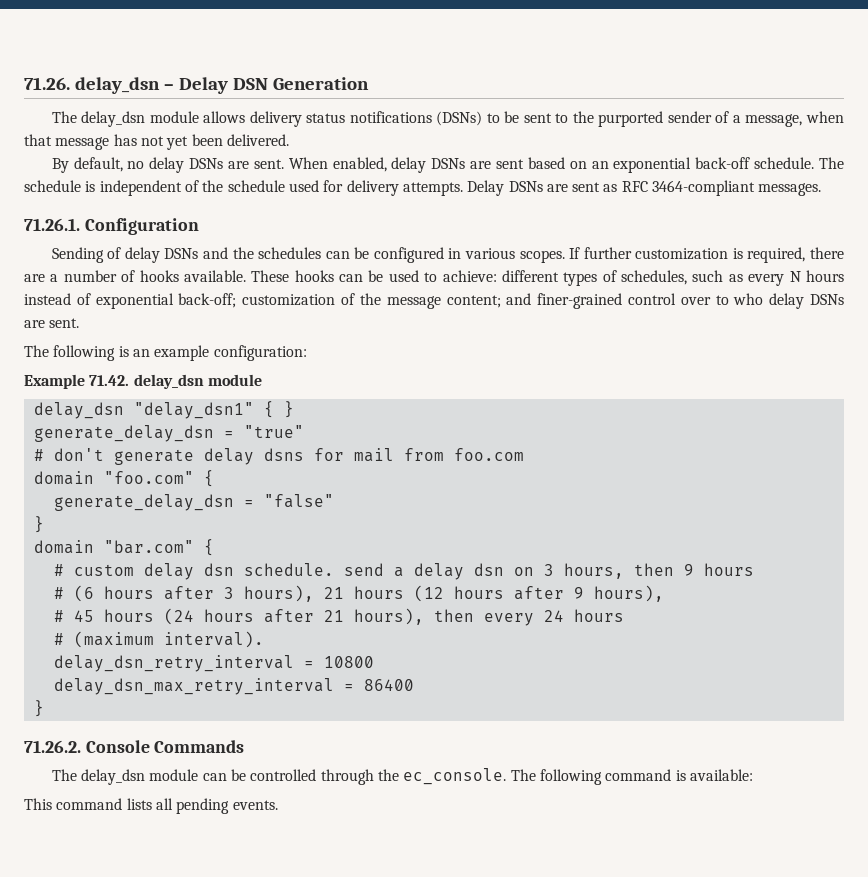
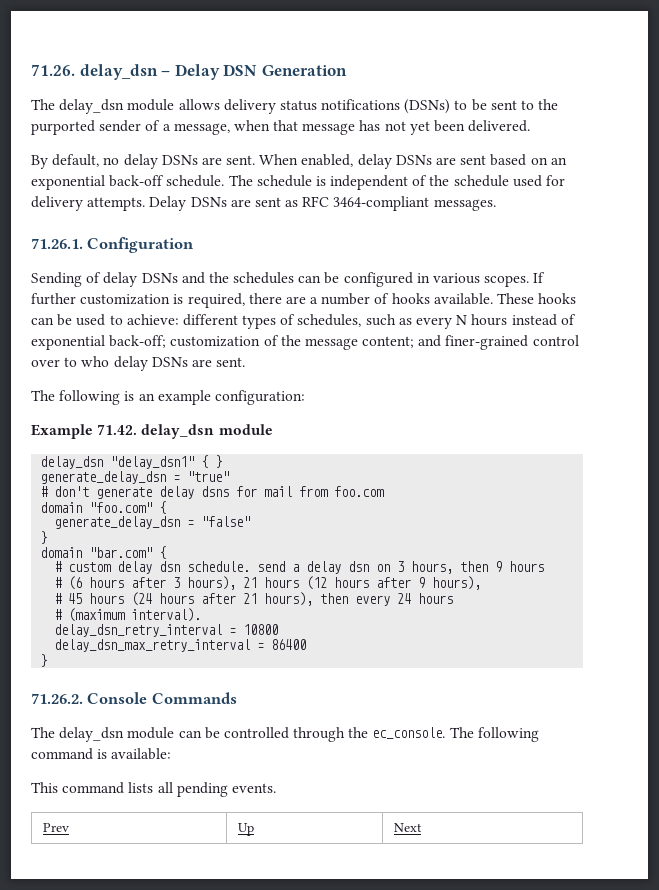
+ Prev | Up | Next

